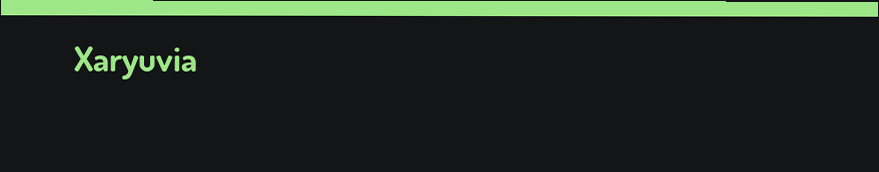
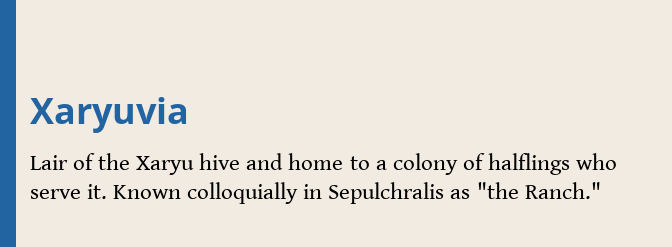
+ Lair of the Xaryu hive and home to a colony of halflings who serve it. Known colloquially in Sepulchralis as "the Ranch."

